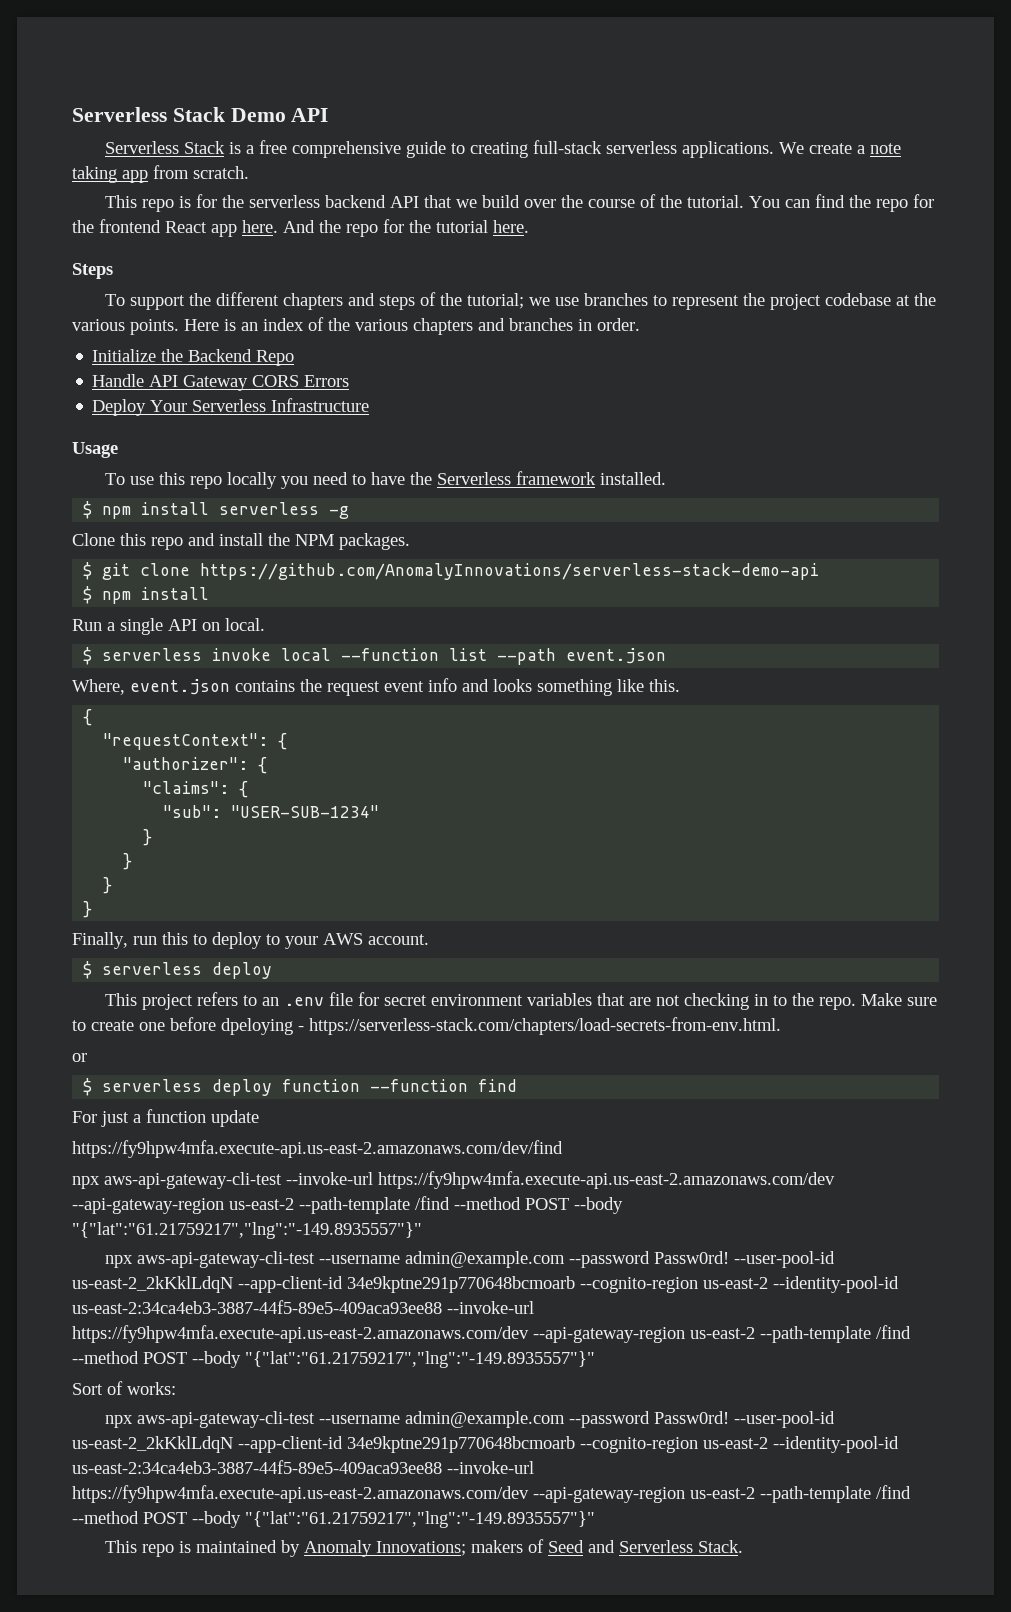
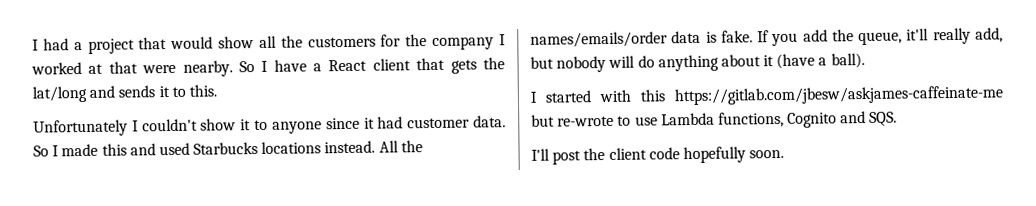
- Serverless Stack Demo API
- Serverless Stack is a free comprehensive guide to creating full-stack serverless applications. We create a note taking app from scratch.
- This repo is for the serverless backend API that we build over the course of the tutorial. You can find the repo for the frontend React app here. And the repo for the tutorial here.
- Steps
- To support the different chapters and steps of the tutorial; we use branches to represent the project codebase at the various points. Here is an index of the various chapters and branches in order.
- Initialize the Backend Repo
- Handle API Gateway CORS Errors
- Deploy Your Serverless Infrastructure
- Usage
- To use this repo locally you need to have the Serverless framework installed.
- $ npm install serverless -g
- Clone this repo and install the NPM packages.
- $ git clone https://github.com/AnomalyInnovations/serverless-stack-demo-api
- $ npm install
- Run a single API on local.
- $ serverless invoke local --function list --path event.json
- Where, event.json contains the request event info and looks something like this.
- {
- "requestContext": {
- "authorizer": {
- "claims": {
- "sub": "USER-SUB-1234"
- }
- }
- }
- }
- Finally, run this to deploy to your AWS account.
- $ serverless deploy
- This project refers to an .env file for secret environment variables that are not checking in to the repo. Make sure to create one before dpeloying - https://serverless-stack.com/chapters/load-secrets-from-env.html.
- or
- $ serverless deploy function --function find
- For just a function update
- https://fy9hpw4mfa.execute-api.us-east-2.amazonaws.com/dev/find
- npx aws-api-gateway-cli-test --invoke-url https://fy9hpw4mfa.execute-api.us-east-2.amazonaws.com/dev --api-gateway-region us-east-2 --path-template /find --method POST --body "{"lat":"61.21759217","lng":"-149.8935557"}"
- npx aws-api-gateway-cli-test --username admin@example.com --password Passw0rd! --user-pool-id us-east-2_2kKklLdqN --app-client-id 34e9kptne291p770648bcmoarb --cognito-region us-east-2 --identity-pool-id us-east-2:34ca4eb3-3887-44f5-89e5-409aca93ee88 --invoke-url https://fy9hpw4mfa.execute-api.us-east-2.amazonaws.com/dev --api-gateway-region us-east-2 --path-template /find --method POST --body "{"lat":"61.21759217","lng":"-149.8935557"}"
- Sort of works:
- npx aws-api-gateway-cli-test --username admin@example.com --password Passw0rd! --user-pool-id us-east-2_2kKklLdqN --app-client-id 34e9kptne291p770648bcmoarb --cognito-region us-east-2 --identity-pool-id us-east-2:34ca4eb3-3887-44f5-89e5-409aca93ee88 --invoke-url https://fy9hpw4mfa.execute-api.us-east-2.amazonaws.com/dev --api-gateway-region us-east-2 --path-template /find --method POST --body "{"lat":"61.21759217","lng":"-149.8935557"}"
- This repo is maintained by Anomaly Innovations; makers of Seed and Serverless Stack.
+ I had a project that would show all the customers for the company I worked at that were nearby. So I have a React client that gets the lat/long and sends it to this.
+ Unfortunately I couldn't show it to anyone since it had customer data. So I made this and used Starbucks locations instead. All the names/emails/order data is fake. If you add the queue, it'll really add, but nobody will do anything about it (have a ball).
+ I started with this https://gitlab.com/jbesw/askjames-caffeinate-me but re-wrote to use Lambda functions, Cognito and SQS.
+ I'll post the client code hopefully soon.

